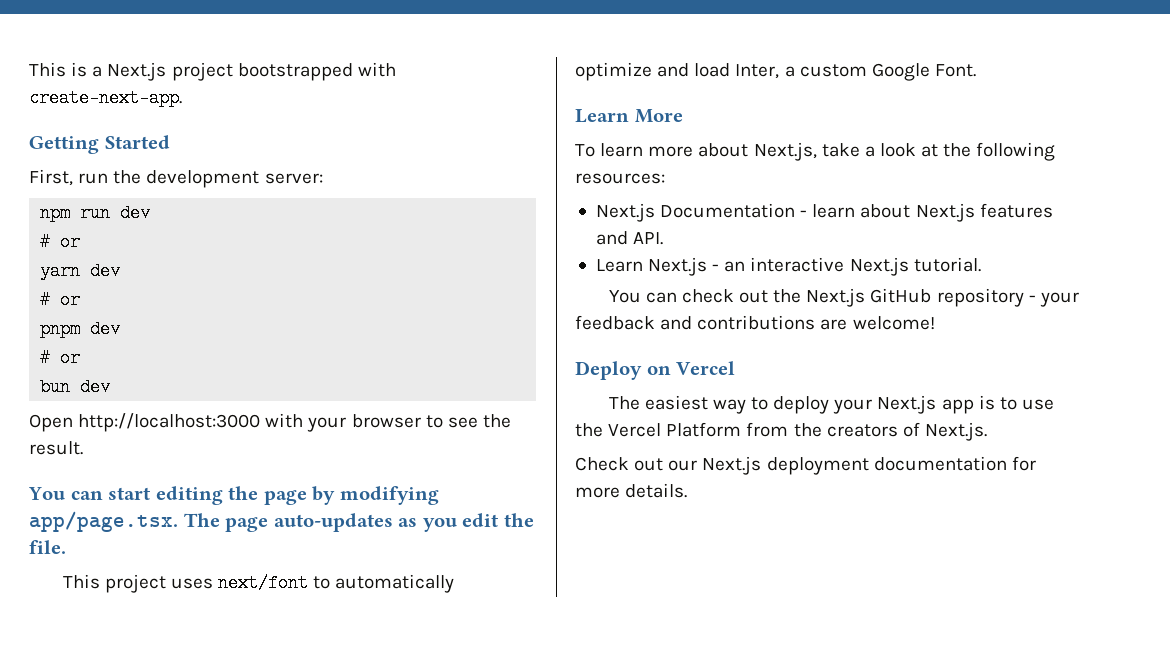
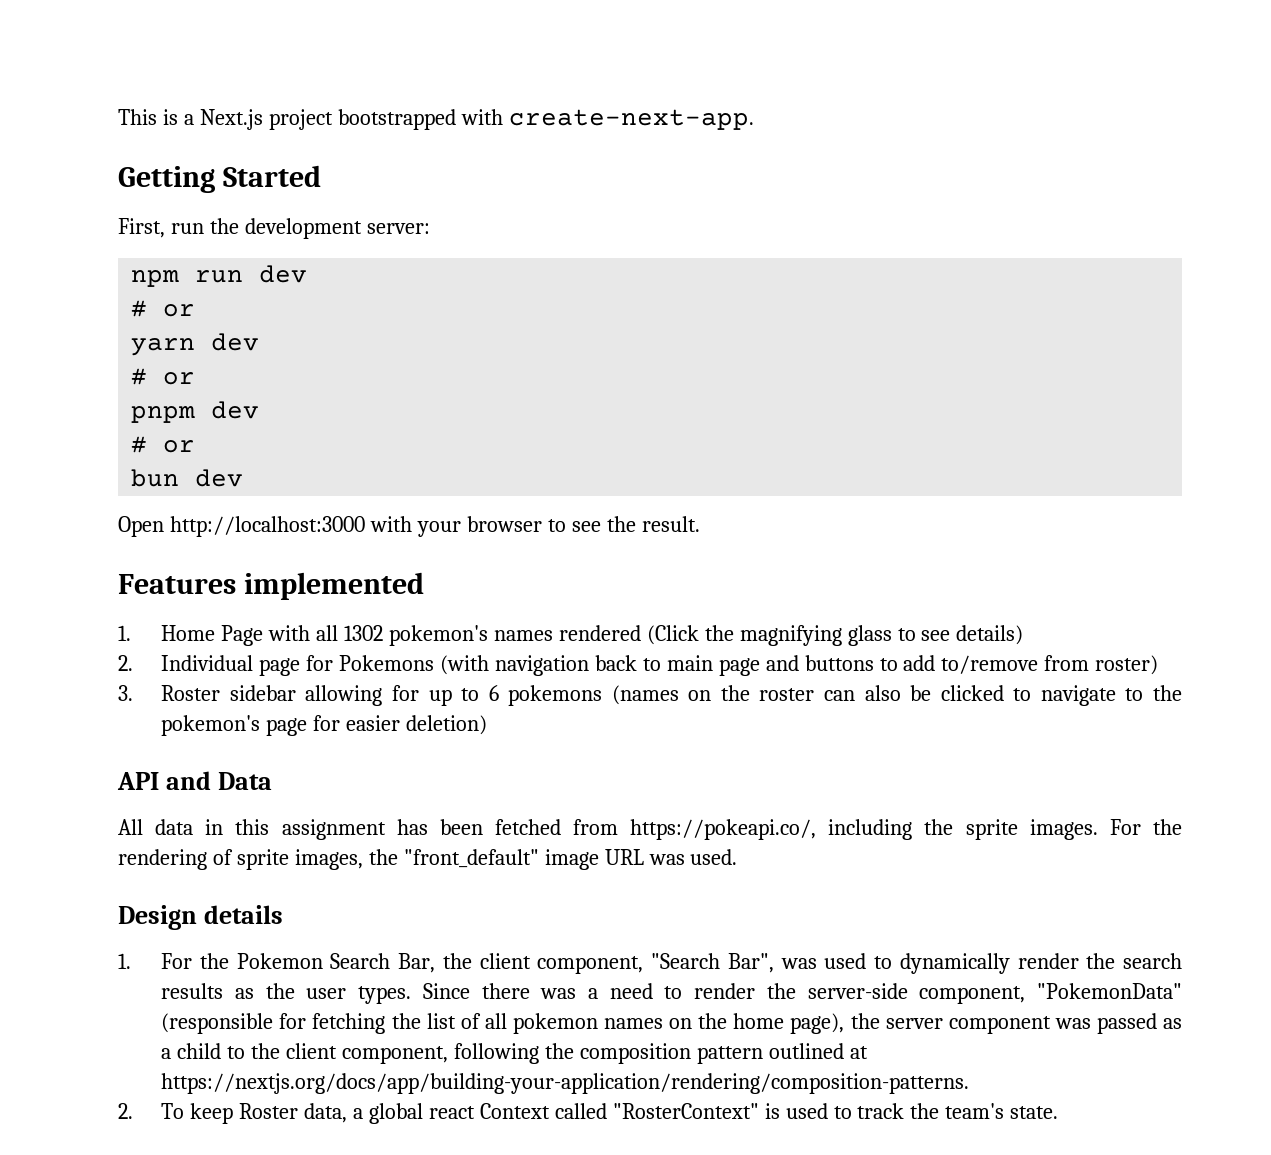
- You can start editing the page by modifying app/page.tsx. The page auto-updates as you edit the file.
- This project uses next/font to automatically optimize and load Inter, a custom Google Font.
- Learn More
- To learn more about Next.js, take a look at the following resources:
- Next.js Documentation - learn about Next.js features and API.
- Learn Next.js - an interactive Next.js tutorial.
- You can check out the Next.js GitHub repository - your feedback and contributions are welcome!
- Deploy on Vercel
- The easiest way to deploy your Next.js app is to use the Vercel Platform from the creators of Next.js.
- Check out our Next.js deployment documentation for more details.
+ Features implemented
+ 1. Home Page with all 1302 pokemon's names rendered (Click the magnifying glass to see details)
+ 2. Individual page for Pokemons (with navigation back to main page and buttons to add to/remove from roster)
+ 3. Roster sidebar allowing for up to 6 pokemons (names on the roster can also be clicked to navigate to the pokemon's page for easier deletion)
+ API and Data
+ All data in this assignment has been fetched from https://pokeapi.co/, including the sprite images. For the rendering of sprite images, the "front_default" image URL was used.
+ Design details
+ 1. For the Pokemon Search Bar, the client component, "Search Bar", was used to dynamically render the search results as the user types. Since there was a need to render the server-side component, "PokemonData" (responsible for fetching the list of all pokemon names on the home page), the server component was passed as a child to the client component, following the composition pattern outlined at https://nextjs.org/docs/app/building-your-application/rendering/composition-patterns.
+ 2. To keep Roster data, a global react Context called "RosterContext" is used to track the team's state.

